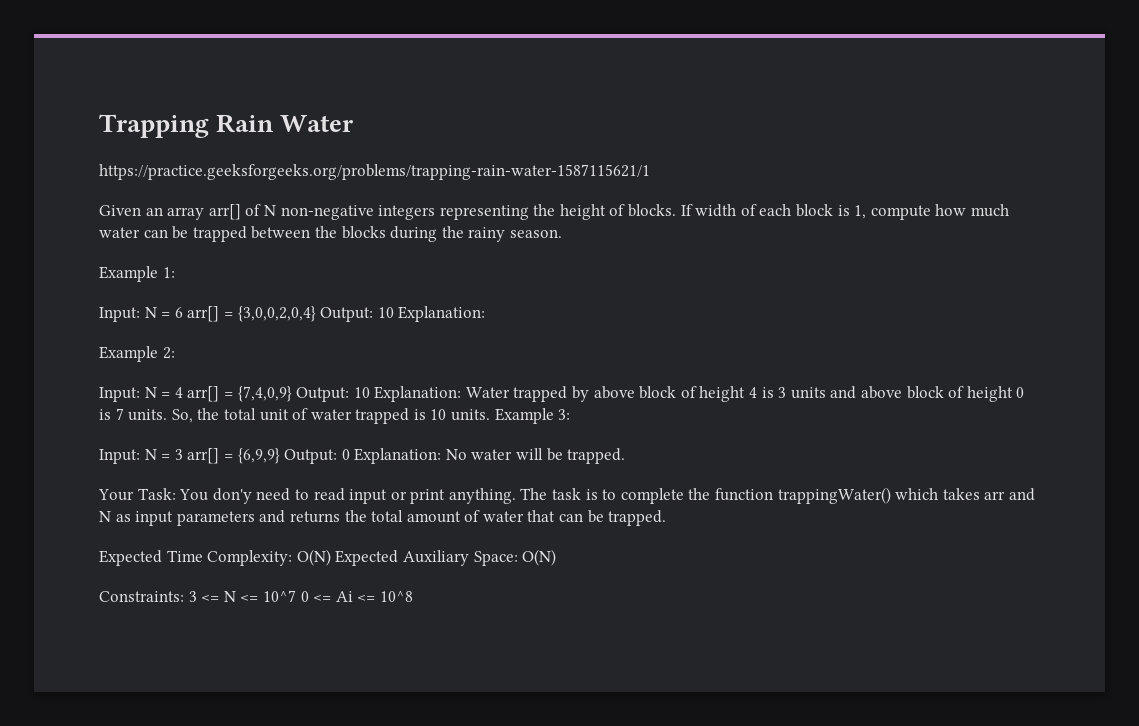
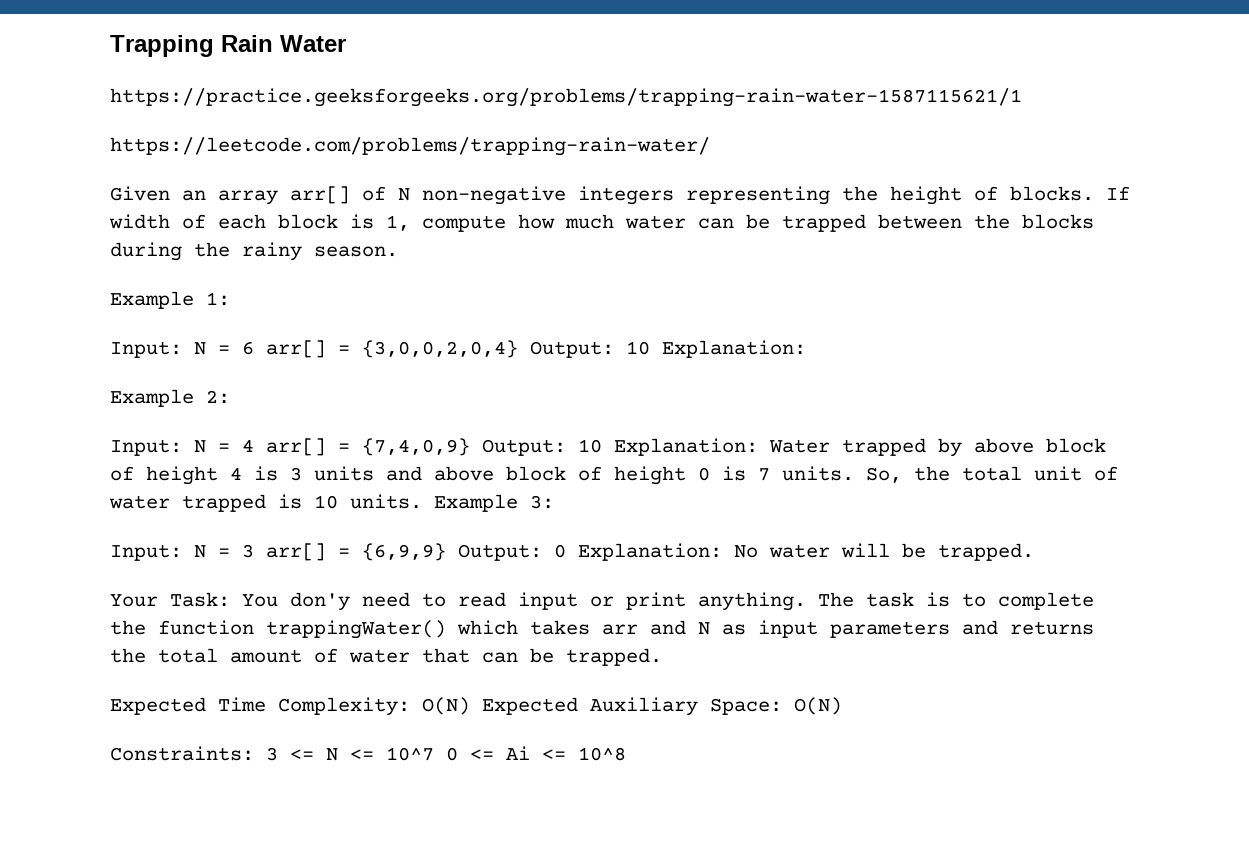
+ https://leetcode.com/problems/trapping-rain-water/

